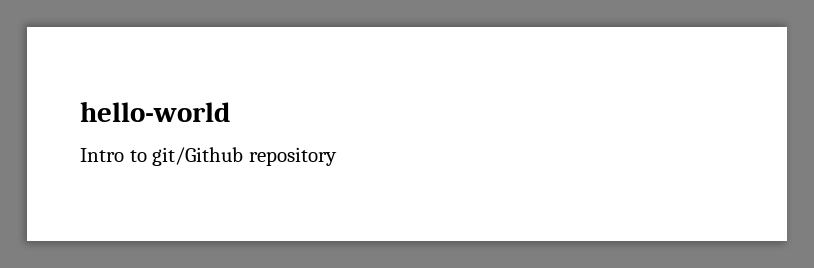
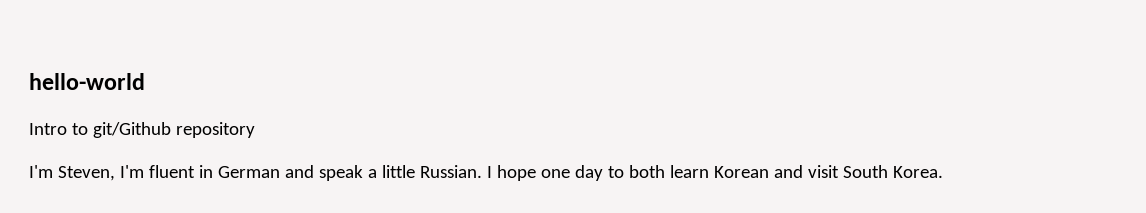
+ I'm Steven, I'm fluent in German and speak a little Russian. I hope one day to both learn Korean and visit South Korea.

